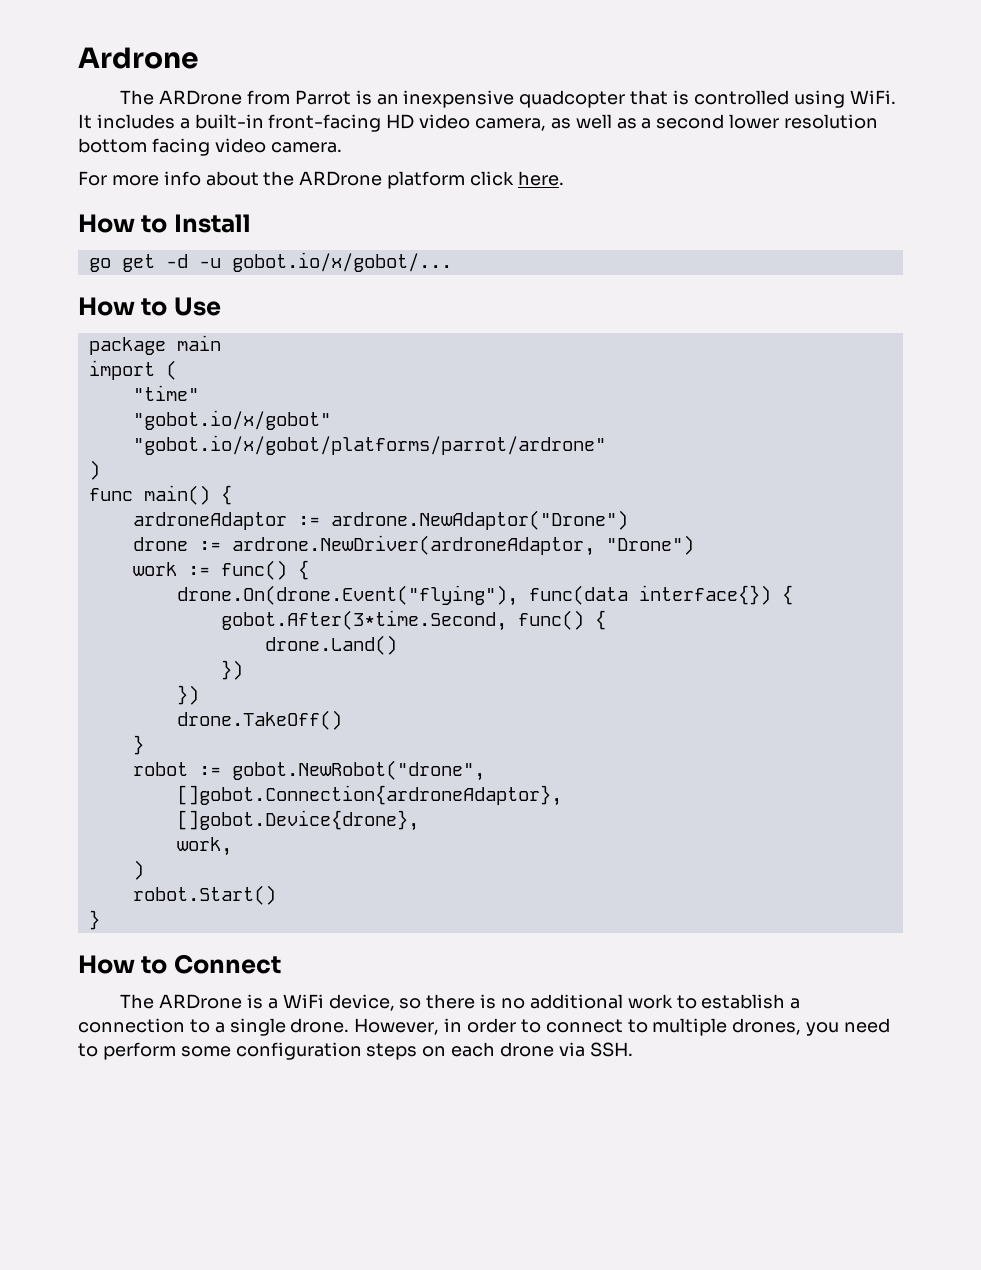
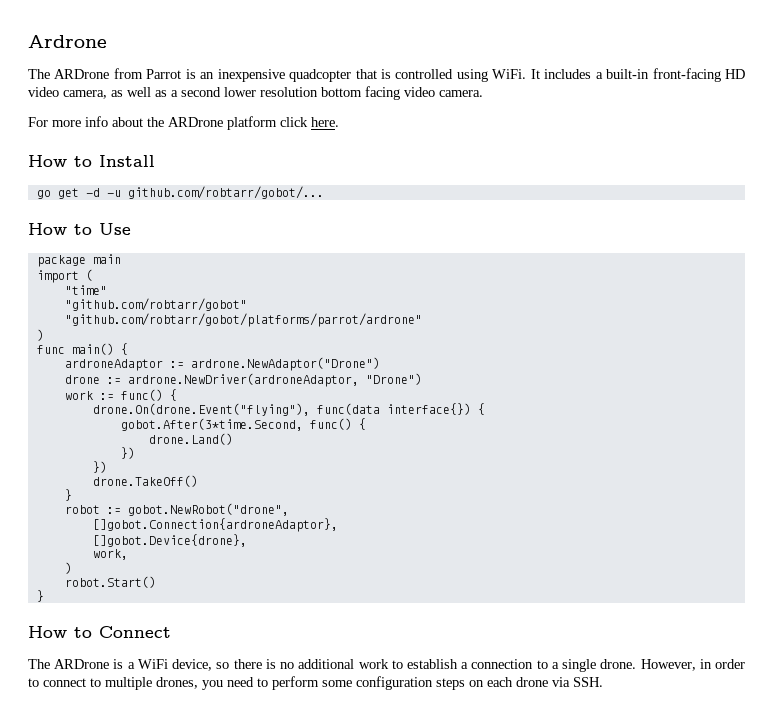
- go get -d -u gobot.io/x/gobot/...
+ go get -d -u github.com/robtarr/gobot/...
- "gobot.io/x/gobot"
- "gobot.io/x/gobot/platforms/parrot/ardrone"
+ "github.com/robtarr/gobot"
+ "github.com/robtarr/gobot/platforms/parrot/ardrone"

